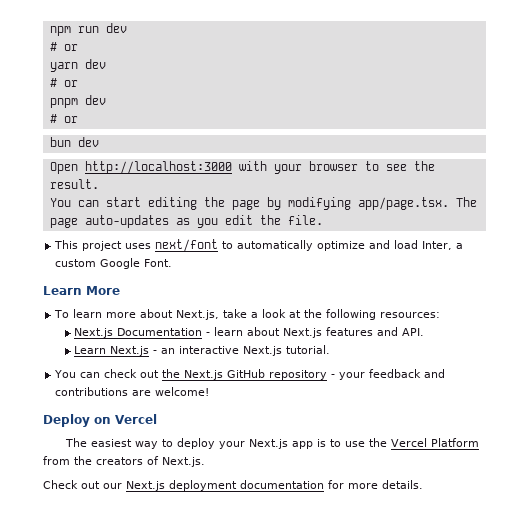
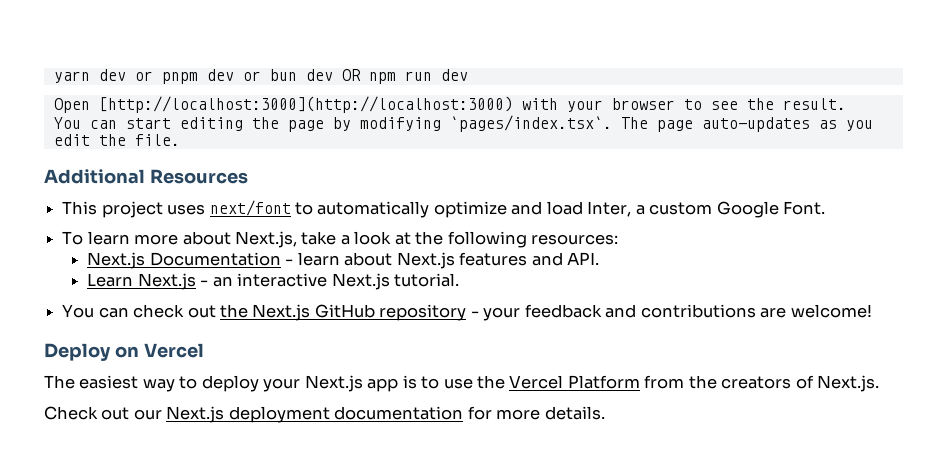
- npm run dev
- # or
- yarn dev
- # or
- pnpm dev
- # or
- bun dev
+ yarn dev or pnpm dev or bun dev OR npm run dev
- Open http://localhost:3000 with your browser to see the result.
+ Open [http://localhost:3000](http://localhost:3000) with your browser to see the result.
- You can start editing the page by modifying app/page.tsx. The page auto-updates as you edit the file.
+ You can start editing the page by modifying `pages/index.tsx`. The page auto-updates as you edit the file.
+ Additional Resources
- Learn More

